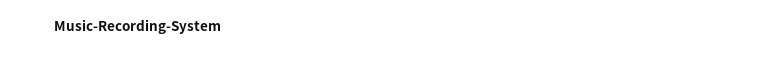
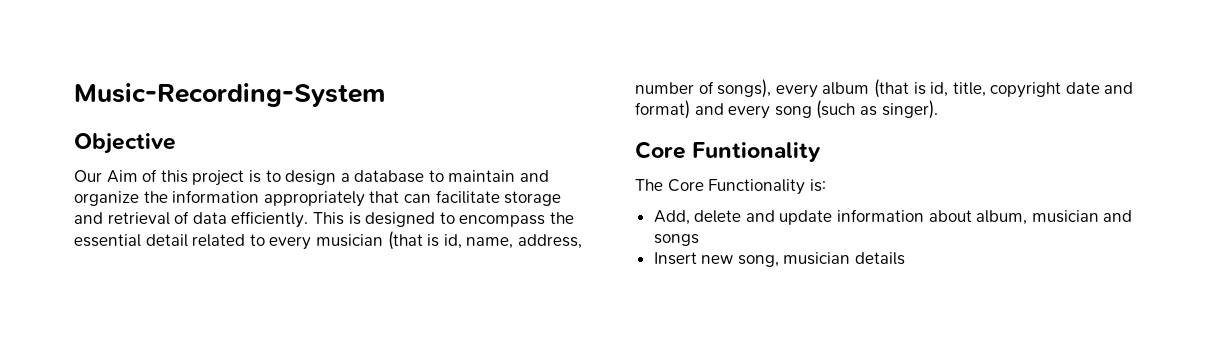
+ Objective
+ Our Aim of this project is to design a database to maintain and organize the information appropriately that can facilitate storage and retrieval of data efficiently. This is designed to encompass the essential detail related to every musician (that is id, name, address, number of songs), every album (that is id, title, copyright date and format) and every song (such as singer).
+ Core Funtionality
+ The Core Functionality is:
+ Add, delete and update information about album, musician and songs
+ Insert new song, musician details

